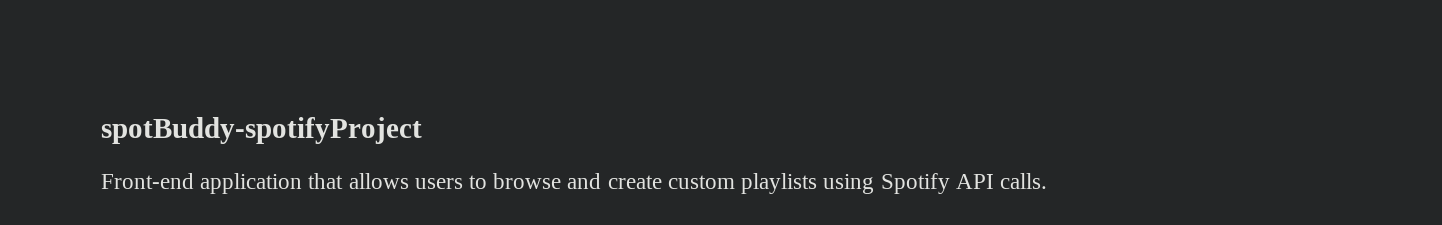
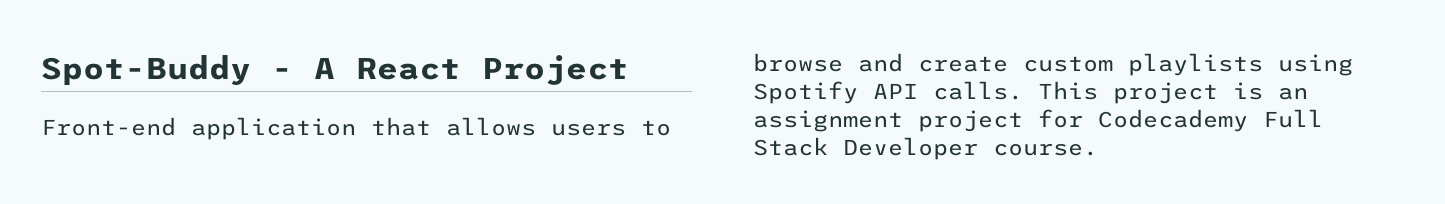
- spotBuddy-spotifyProject
+ Spot-Buddy - A React Project
+ This project is an assignment project for Codecademy Full Stack Developer course.

